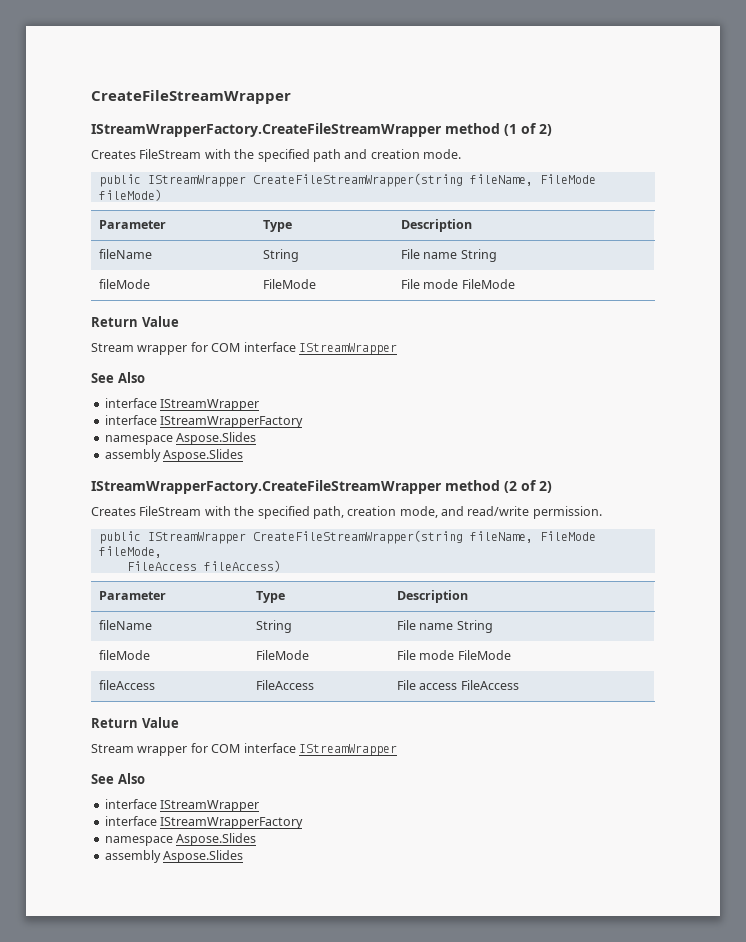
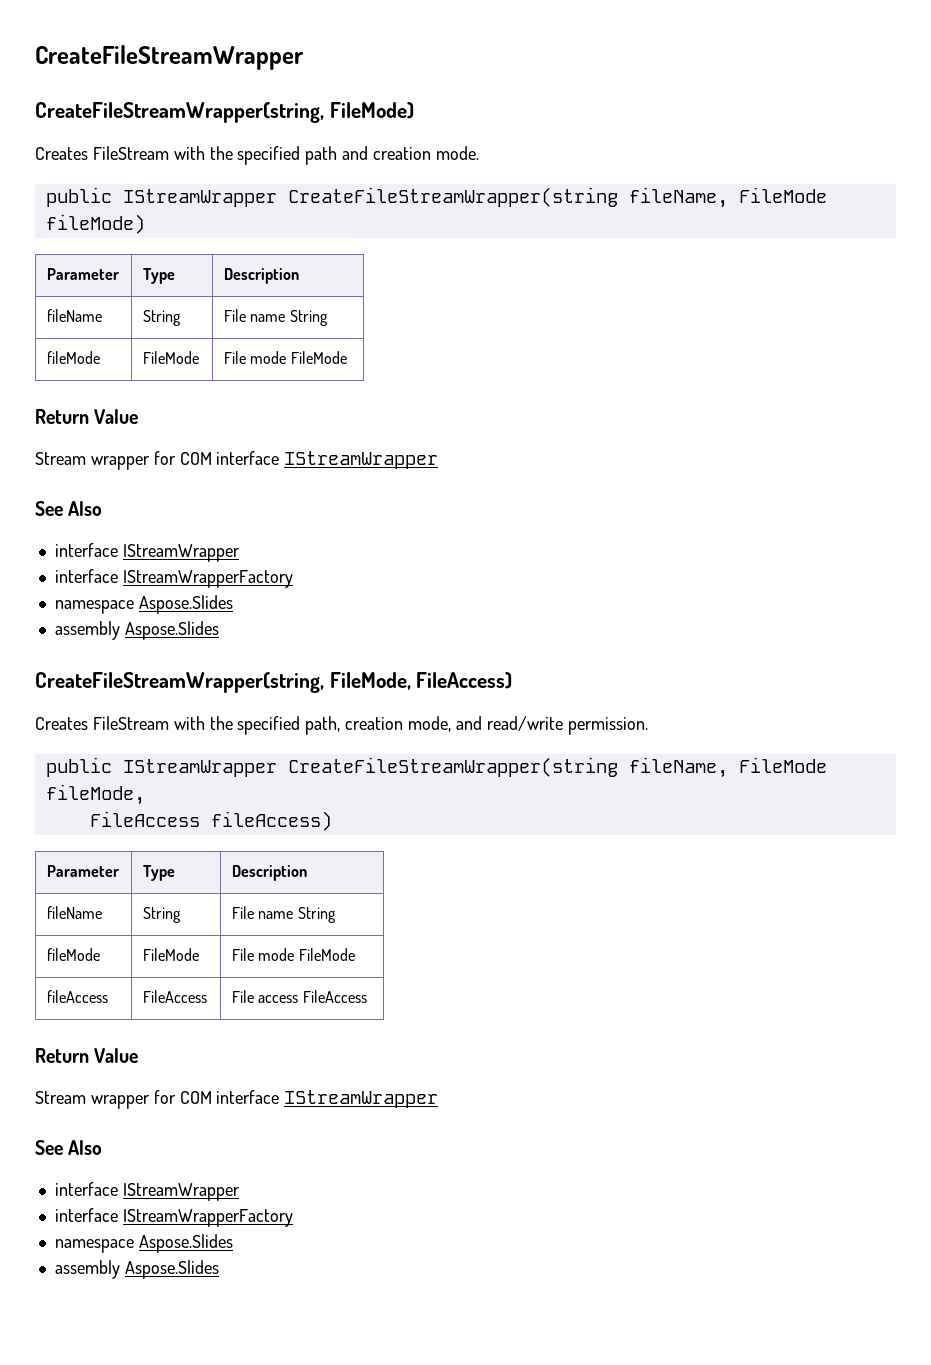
- IStreamWrapperFactory.CreateFileStreamWrapper method (1 of 2)
+ CreateFileStreamWrapper(string, FileMode)
- IStreamWrapperFactory.CreateFileStreamWrapper method (2 of 2)
+ CreateFileStreamWrapper(string, FileMode, FileAccess)

